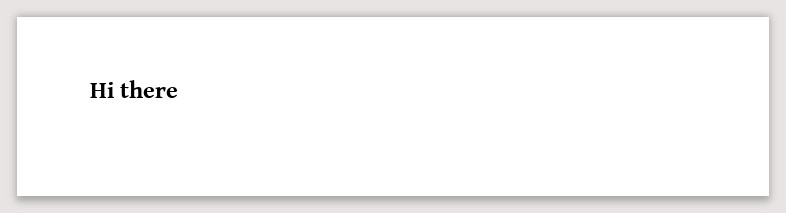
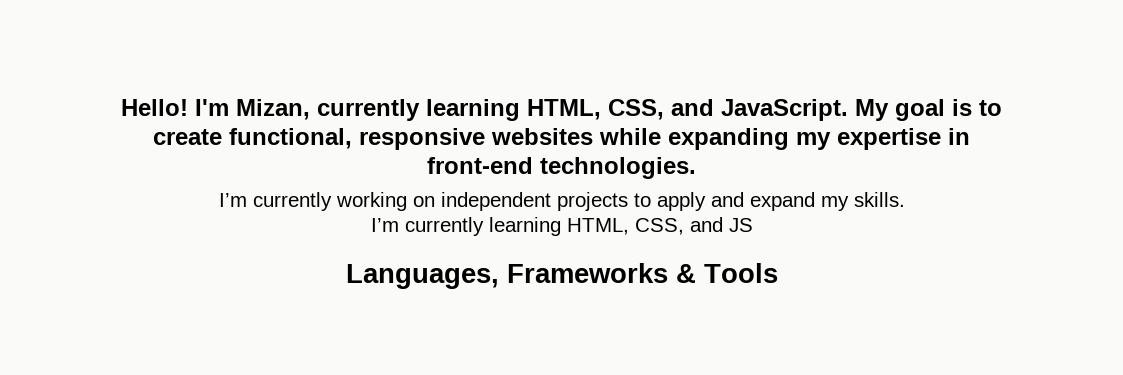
- Hi there
+ Hello! I'm Mizan, currently learning HTML, CSS, and JavaScript. My goal is to create functional, responsive websites while expanding my expertise in front-end technologies.
+ I’m currently working on independent projects to apply and expand my skills.
+ I’m currently learning HTML, CSS, and JS
+ Languages, Frameworks & Tools

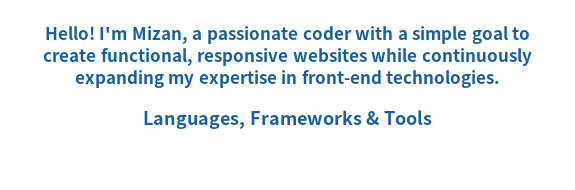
- I'm Mizan, currently learning HTML, CSS, and JavaScript. My goal is to create functional, responsive websites while expanding my expertise in front-end technologies.
+ I'm Mizan, a passionate coder with a simple goal to create functional, responsive websites while continuously expanding my expertise in front-end technologies.
- I’m currently working on independent projects to apply and expand my skills.
- I’m currently learning HTML, CSS, and JS

